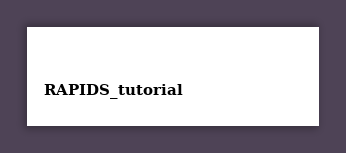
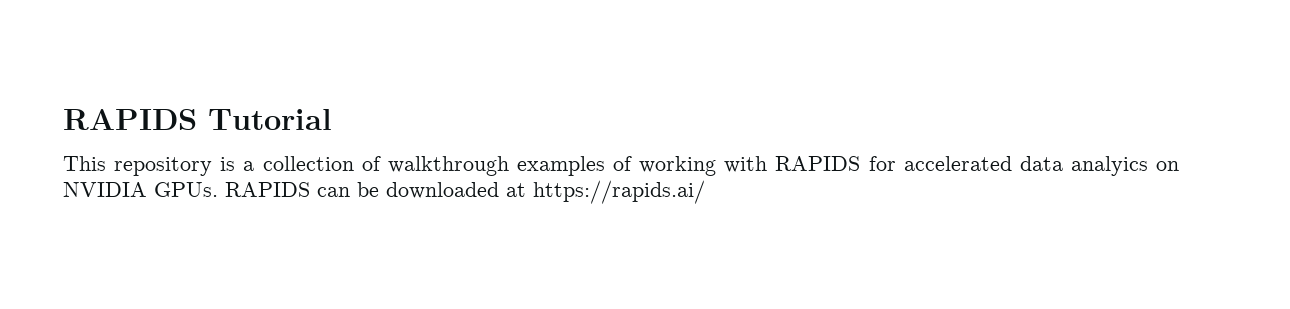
- RAPIDS_tutorial
+ RAPIDS Tutorial
+ This repository is a collection of walkthrough examples of working with RAPIDS for accelerated data analyics on NVIDIA GPUs. RAPIDS can be downloaded at https://rapids.ai/

